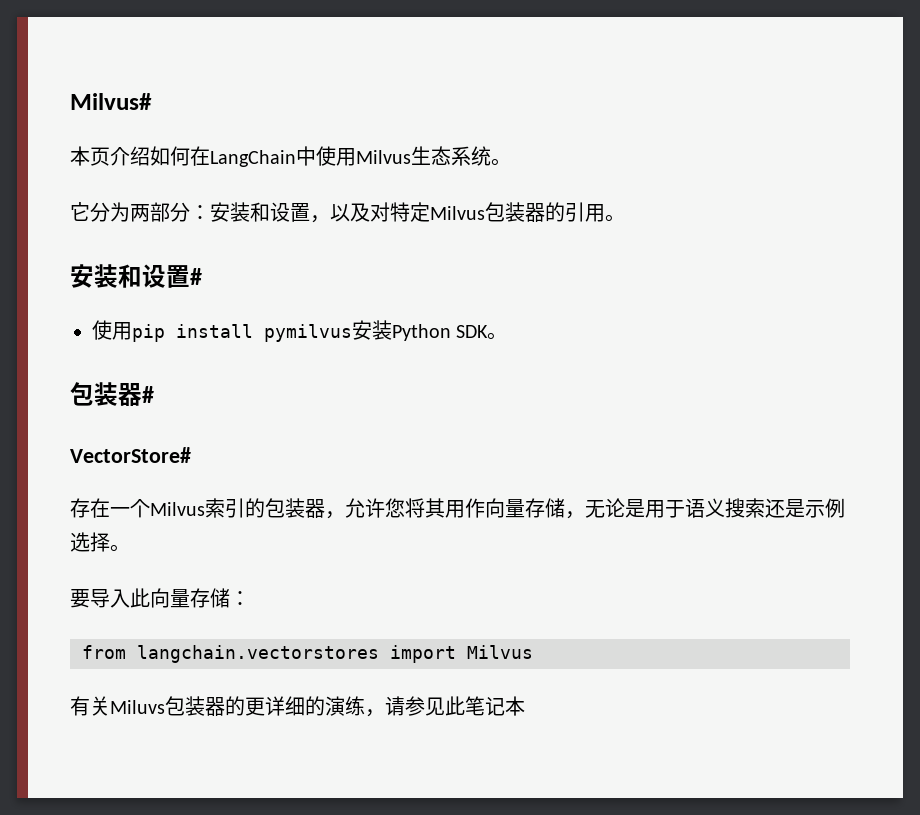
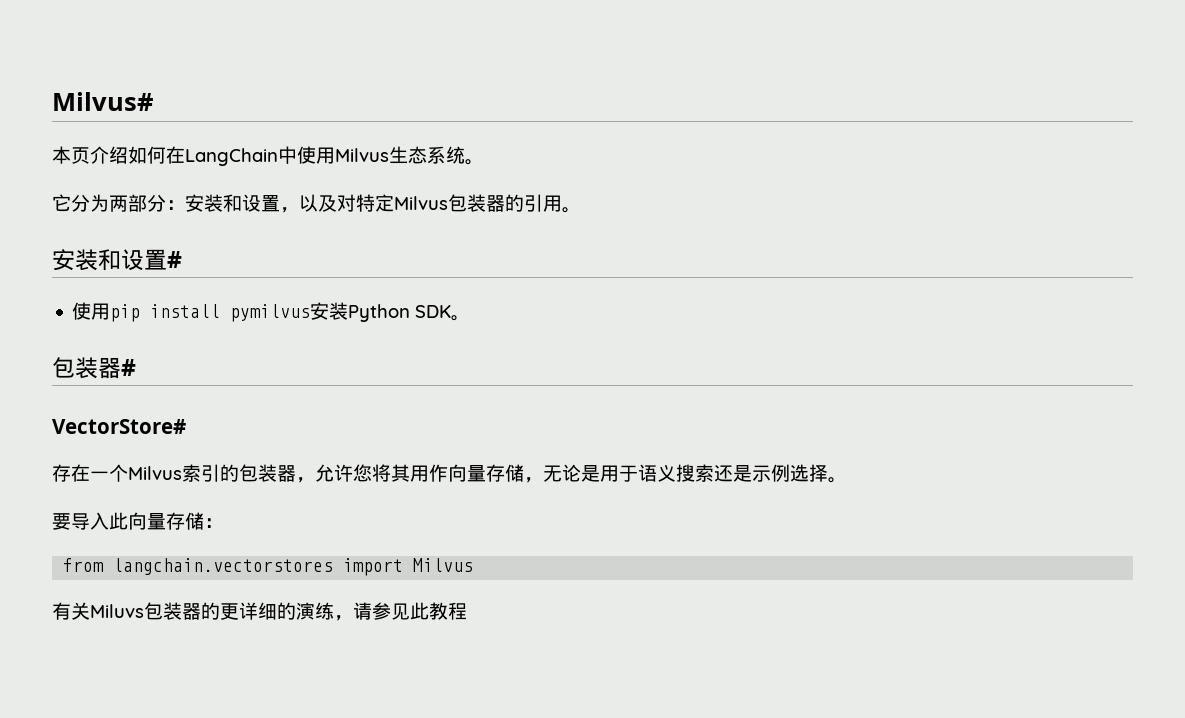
- 有关Miluvs包装器的更详细的演练，请参见此笔记本
+ 有关Miluvs包装器的更详细的演练，请参见此教程

